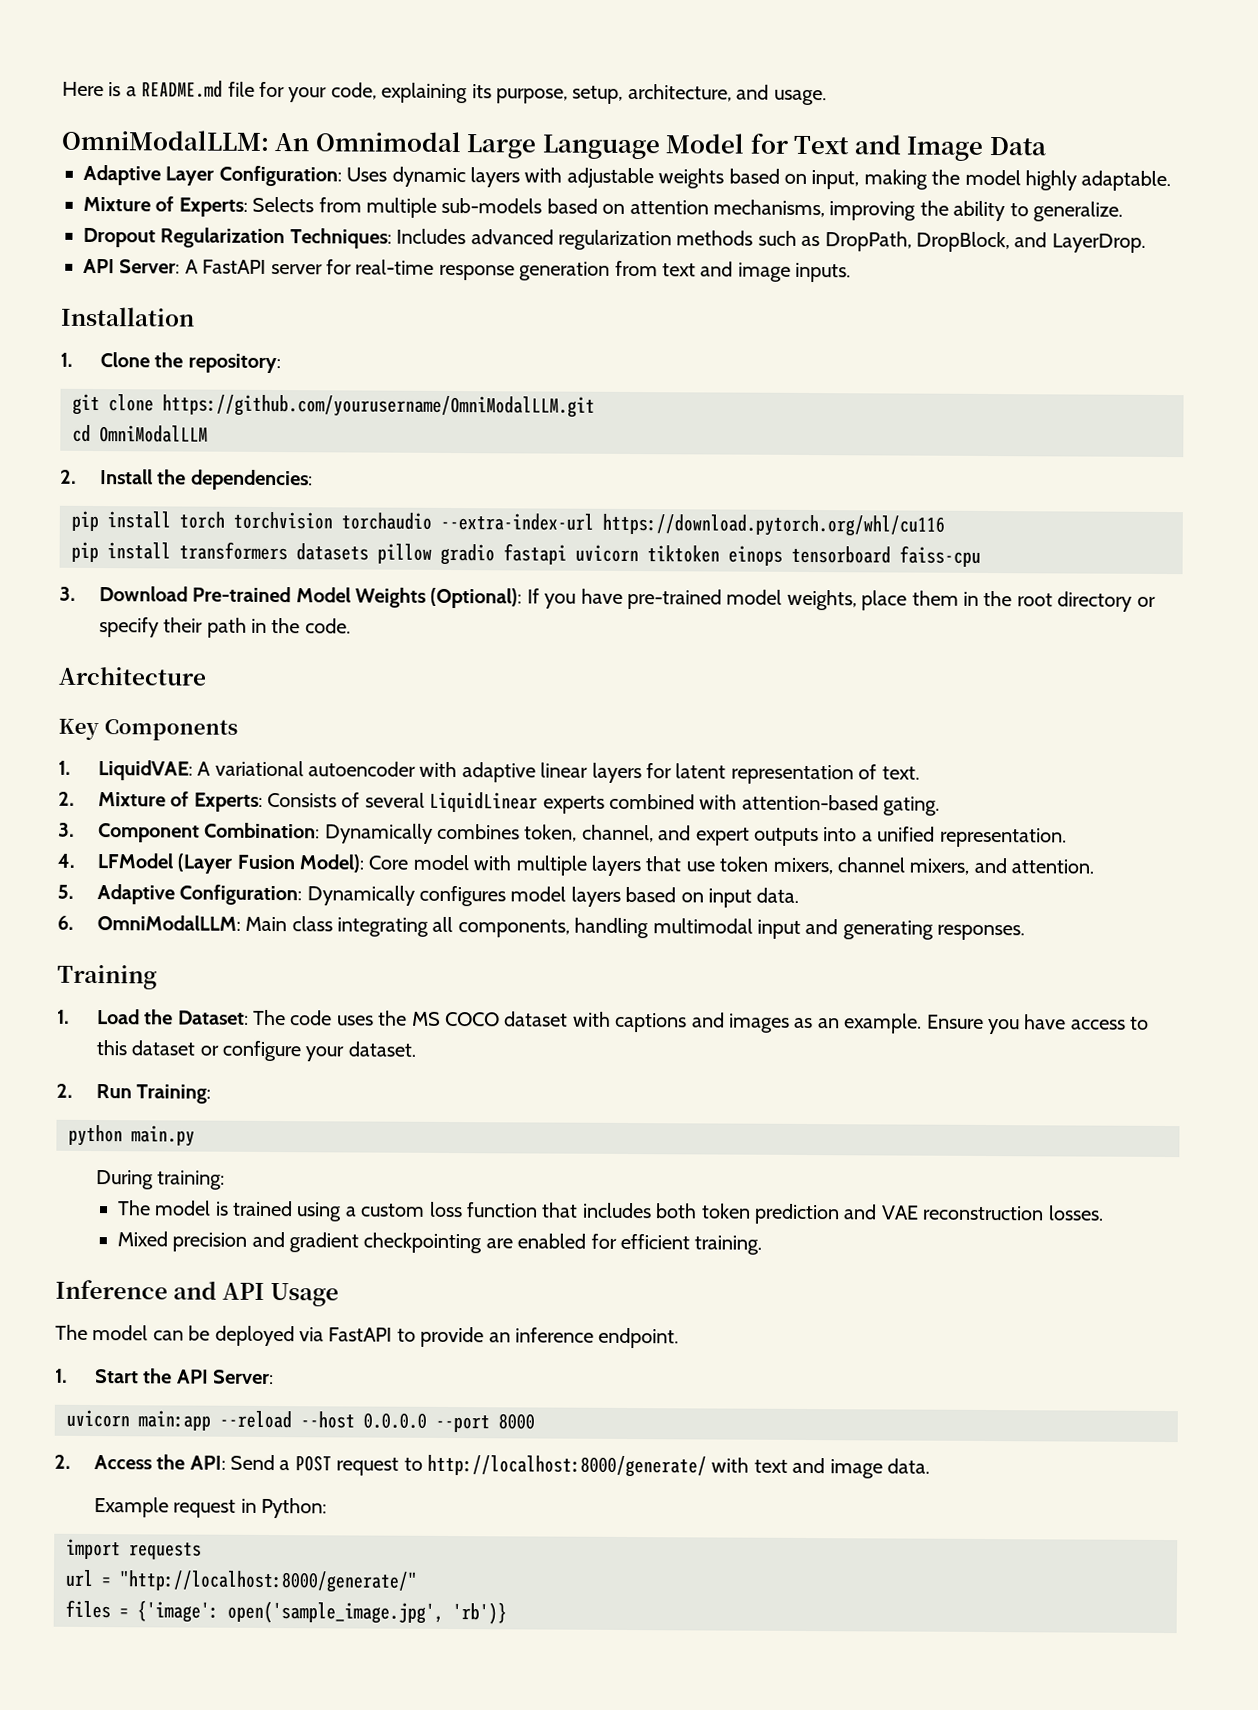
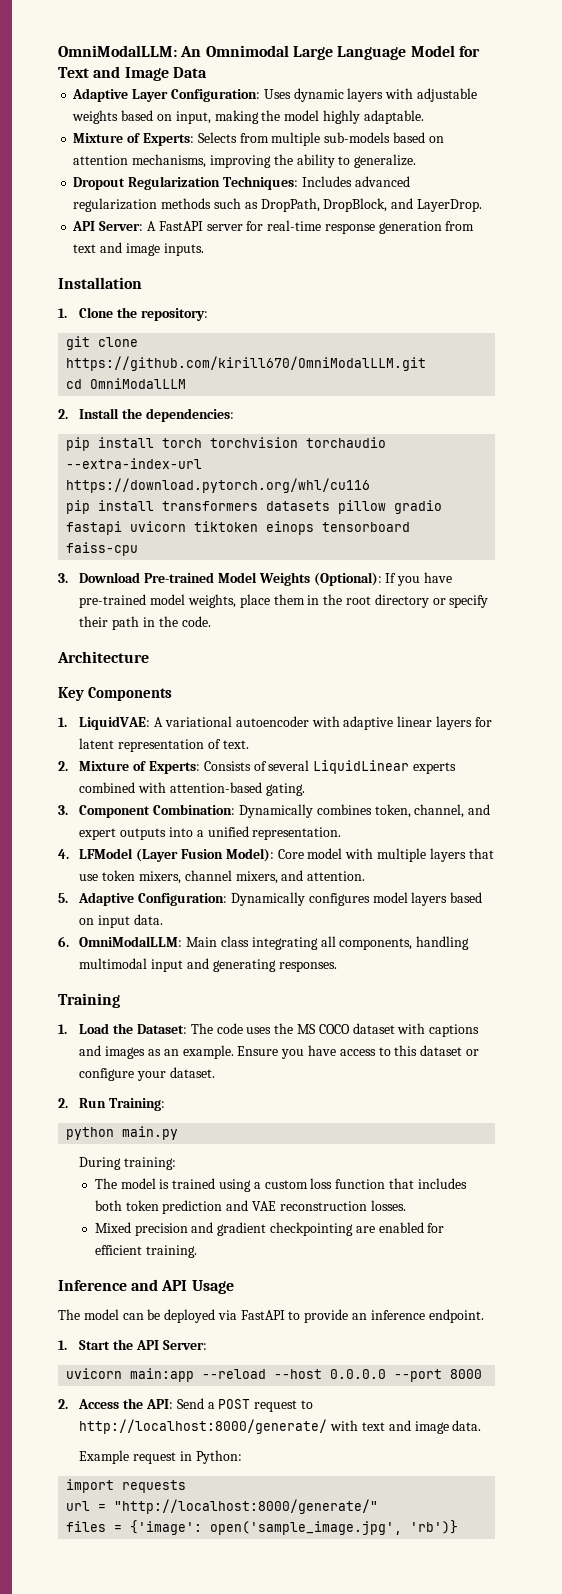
- Here is a README.md file for your code, explaining its purpose, setup, architecture, and usage.
- git clone https://github.com/yourusername/OmniModalLLM.git
+ git clone https://github.com/kirill670/OmniModalLLM.git

